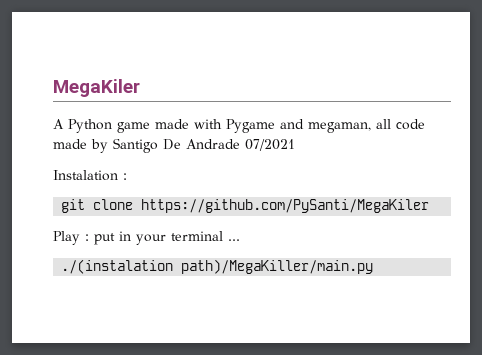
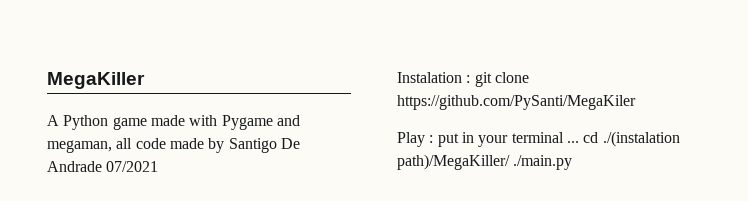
- MegaKiler
+ MegaKiller
- Instalation :
- git clone https://github.com/PySanti/MegaKiler
+ Instalation : git clone https://github.com/PySanti/MegaKiler
- Play : put in your terminal ...
- ./(instalation path)/MegaKiller/main.py
+ Play : put in your terminal ... cd ./(instalation path)/MegaKiller/ ./main.py

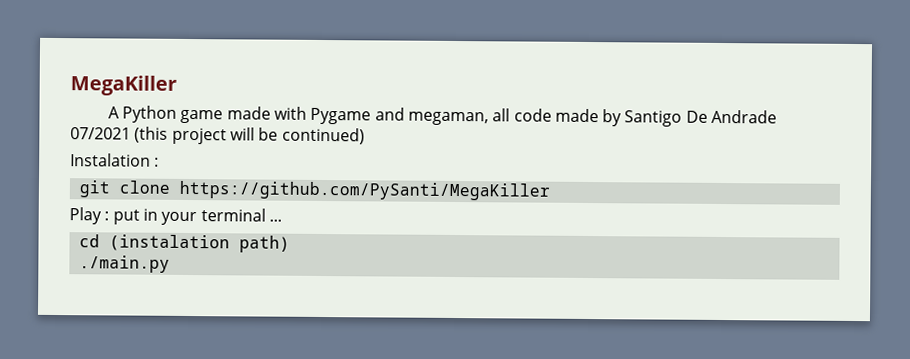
- A Python game made with Pygame and megaman, all code made by Santigo De Andrade 07/2021
+ A Python game made with Pygame and megaman, all code made by Santigo De Andrade 07/2021 (this project will be continued)
- Instalation : git clone https://github.com/PySanti/MegaKiler
+ Instalation :
+ git clone https://github.com/PySanti/MegaKiller
- Play : put in your terminal ... cd ./(instalation path)/MegaKiller/ ./main.py
+ Play : put in your terminal ...
+ cd (instalation path)
+ ./main.py

